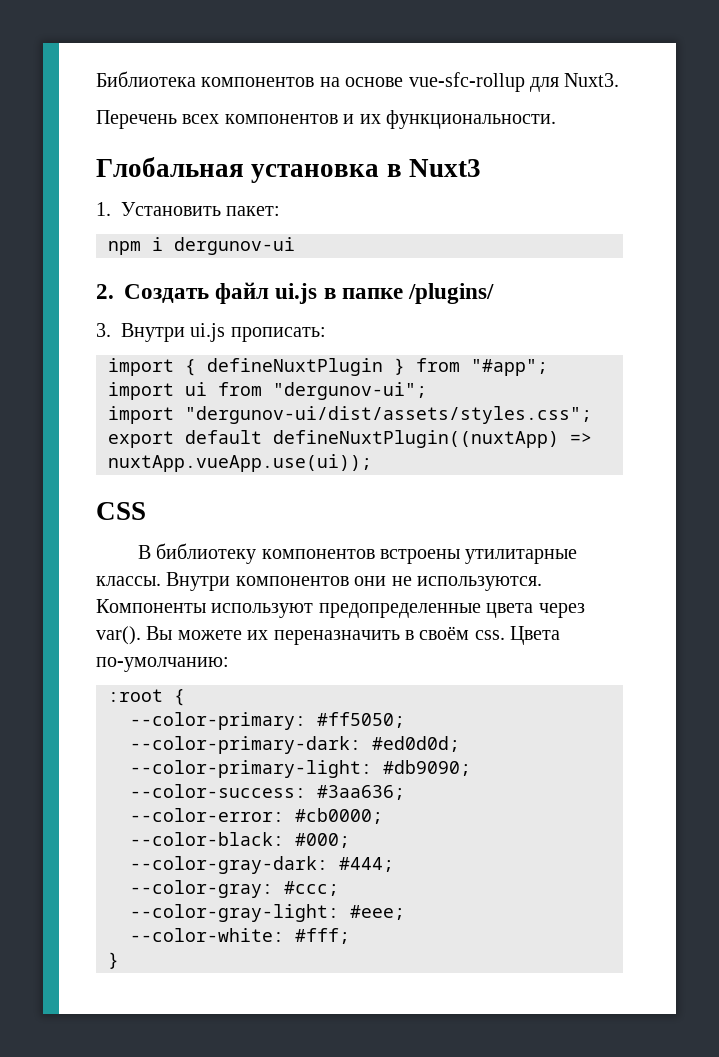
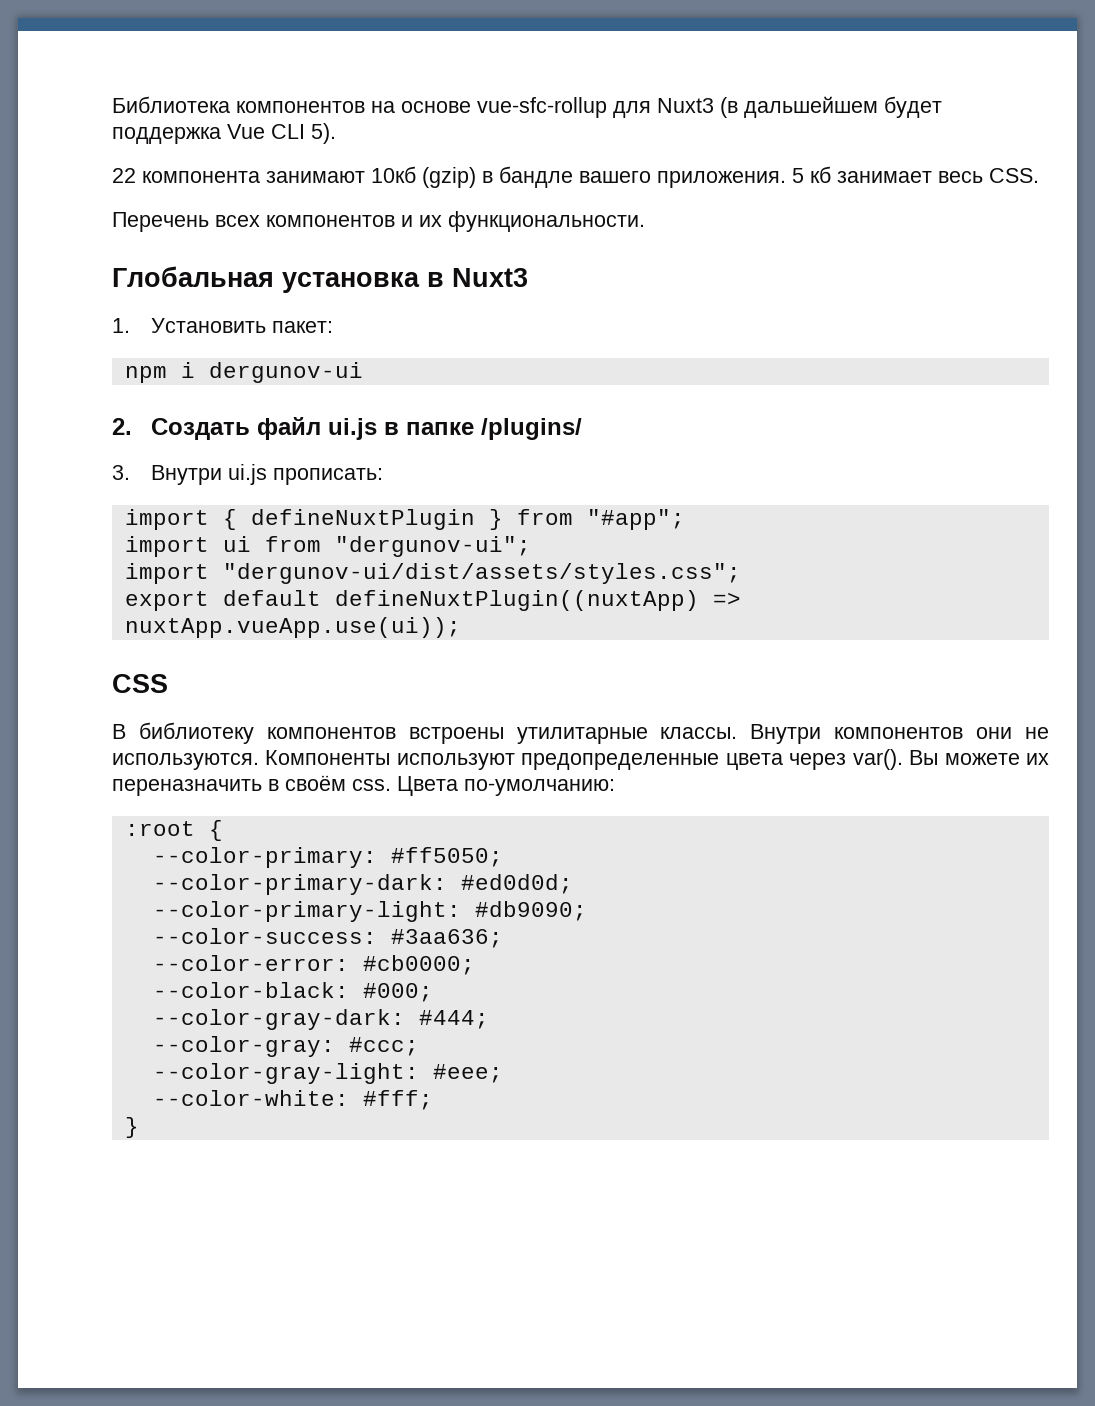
- Библиотека компонентов на основе vue-sfc-rollup для Nuxt3.
+ Библиотека компонентов на основе vue-sfc-rollup для Nuxt3 (в дальшейшем будет поддержка Vue CLI 5).
+ 22 компонента занимают 10кб (gzip) в бандле вашего приложения. 5 кб занимает весь CSS.

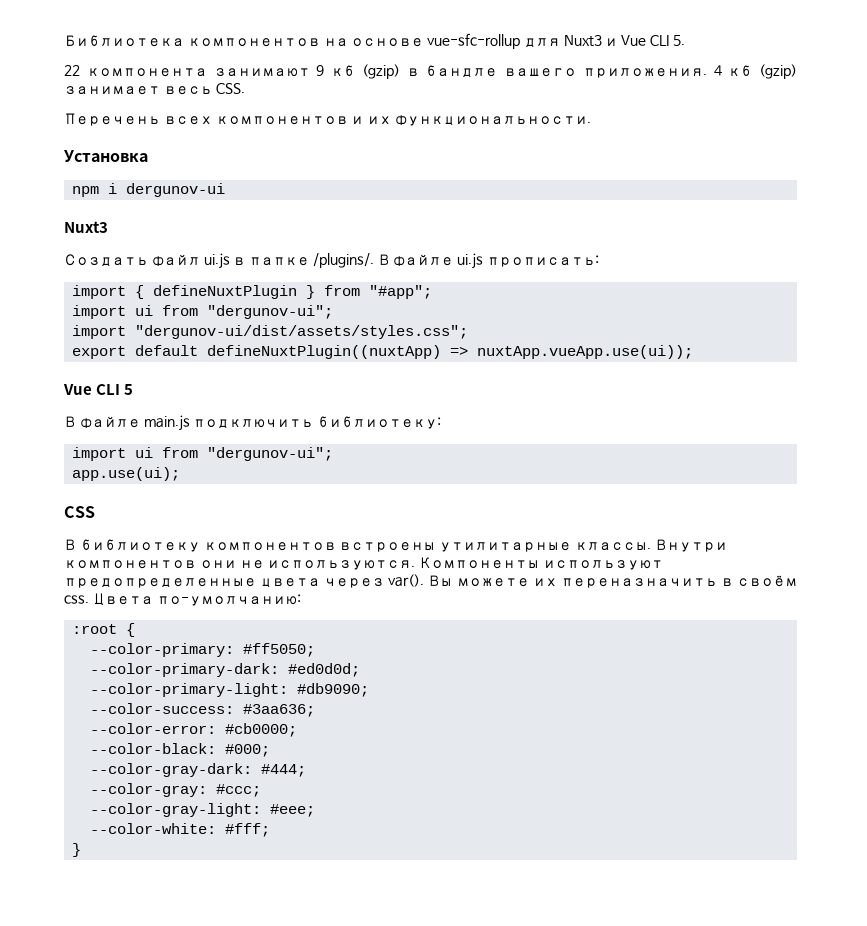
- Библиотека компонентов на основе vue-sfc-rollup для Nuxt3 (в дальшейшем будет поддержка Vue CLI 5).
+ Библиотека компонентов на основе vue-sfc-rollup для Nuxt3 и Vue CLI 5.
- 22 компонента занимают 10кб (gzip) в бандле вашего приложения.
+ 22 компонента занимают 9 кб (gzip) в бандле вашего приложения.
- 5 кб занимает весь CSS.
+ 4 кб (gzip) занимает весь CSS.
- Глобальная установка в Nuxt3
- 1. Установить пакет:
+ Установка
  npm i dergunov-ui
- 2. Создать файл ui.js в папке /plugins/
- 3. Внутри ui.js прописать:
+ Nuxt3
+ Создать файл ui.js в папке /plugins/. В файле ui.js прописать:
+ Vue CLI 5
+ В файле main.js подключить библиотеку:
+ import ui from "dergunov-ui";
+ app.use(ui);

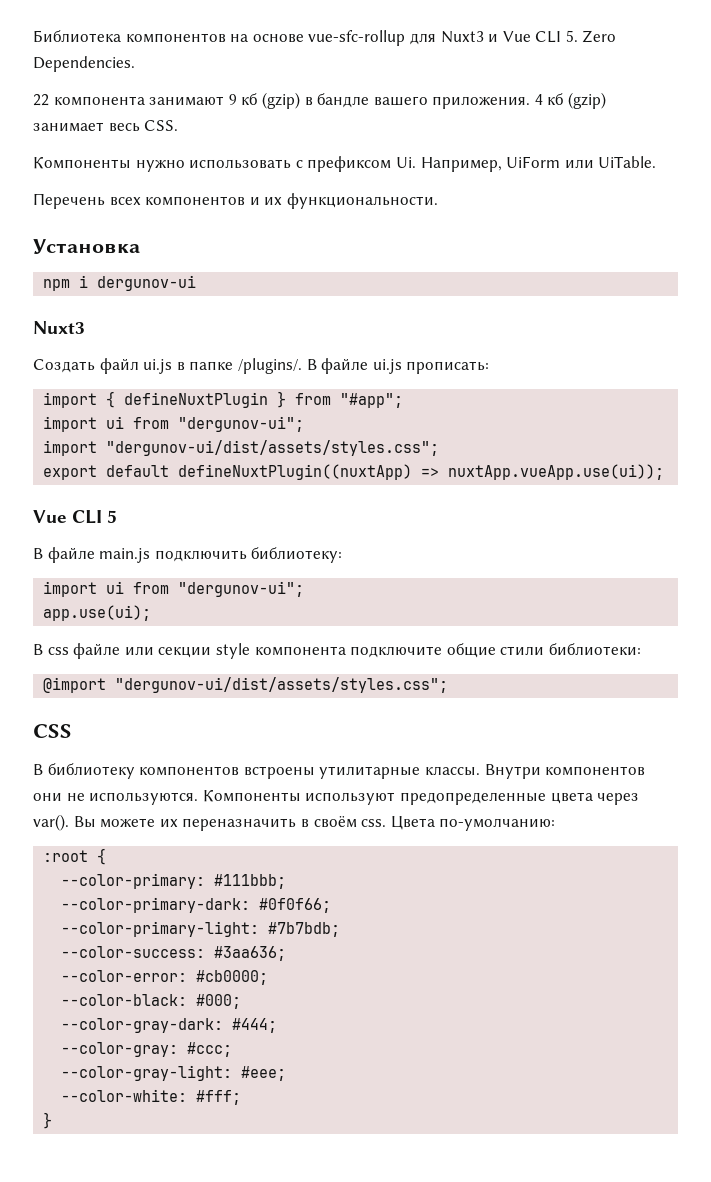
- Библиотека компонентов на основе vue-sfc-rollup для Nuxt3 и Vue CLI 5.
+ Библиотека компонентов на основе vue-sfc-rollup для Nuxt3 и Vue CLI 5. Zero Dependencies.
+ Компоненты нужно использовать с префиксом Ui. Например, UiForm или UiTable.
+ В css файле или секции style компонента подключите общие стили библиотеки:
+ @import "dergunov-ui/dist/assets/styles.css";
- --color-primary: #ff5050;
+ --color-primary: #111bbb;
- --color-primary-dark: #ed0d0d;
+ --color-primary-dark: #0f0f66;
- --color-primary-light: #db9090;
+ --color-primary-light: #7b7bdb;

